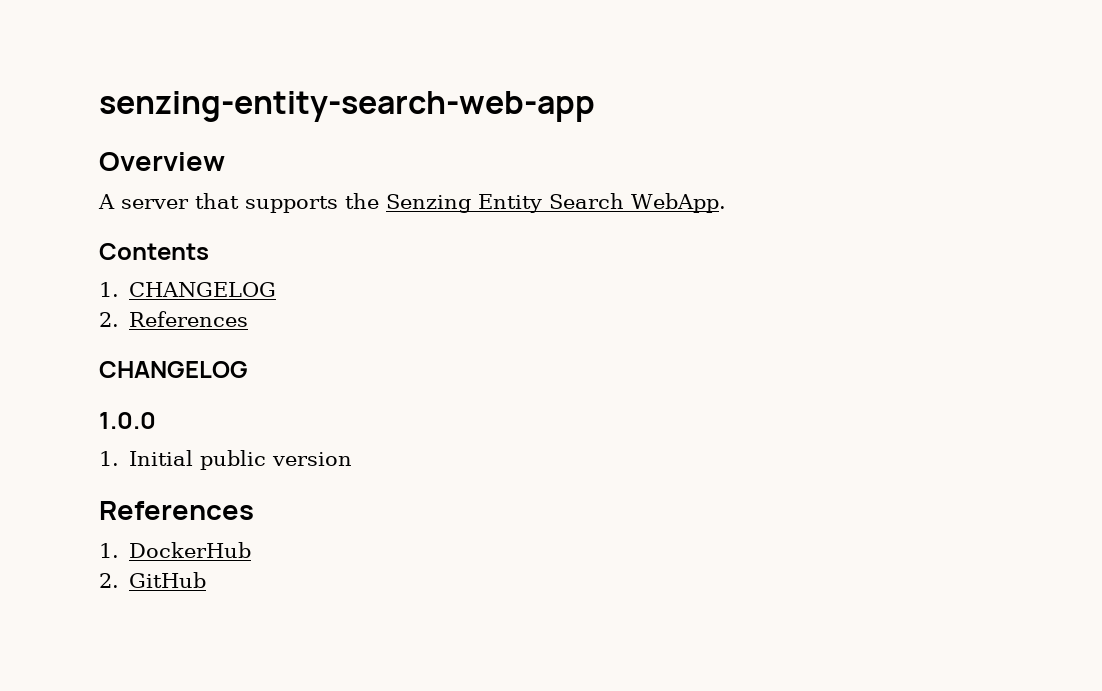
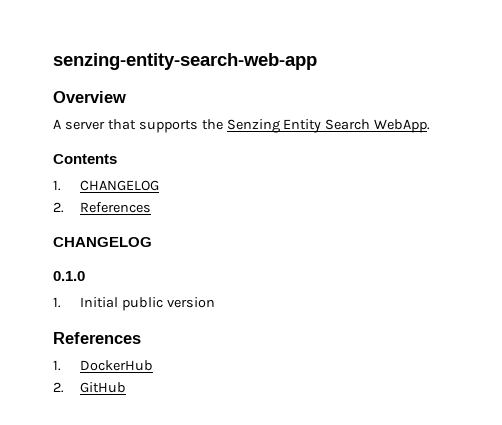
- 1.0.0
+ 0.1.0

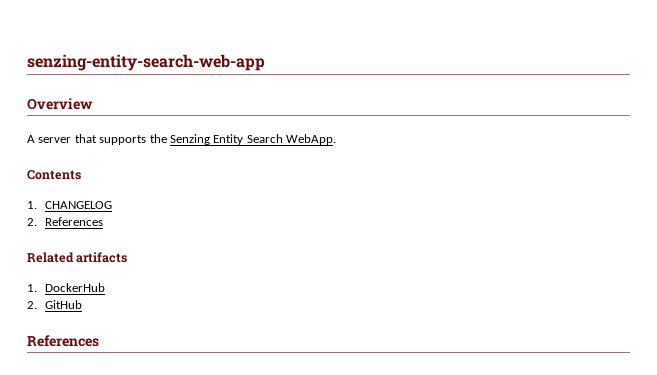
  2. References
- CHANGELOG
- 0.1.0
- 1. Initial public version
- References
+ Related artifacts
  2. GitHub
+ References

